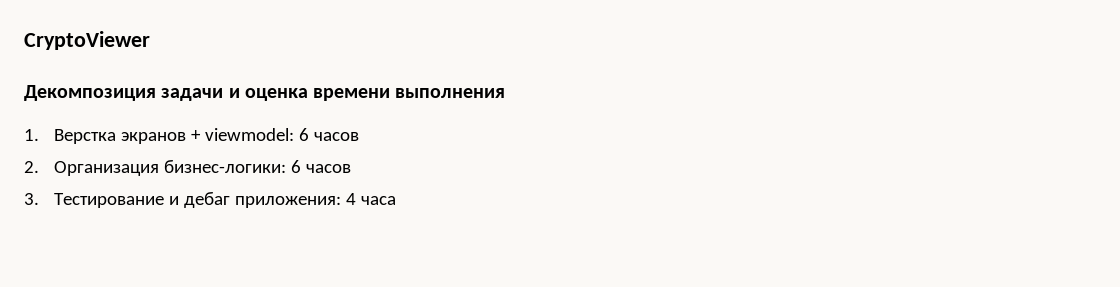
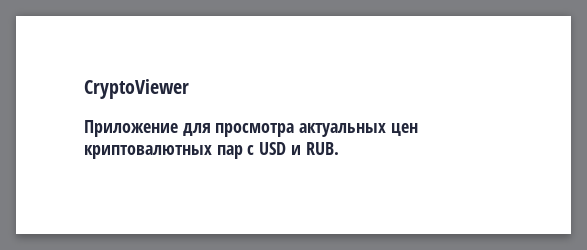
- Декомпозиция задачи и оценка времени выполнения
- 1. Верстка экранов + viewmodel: 6 часов
- 2. Организация бизнес-логики: 6 часов
- 3. Тестирование и дебаг приложения: 4 часа
+ Приложение для просмотра актуальных цен криптовалютных пар c USD и RUB.

